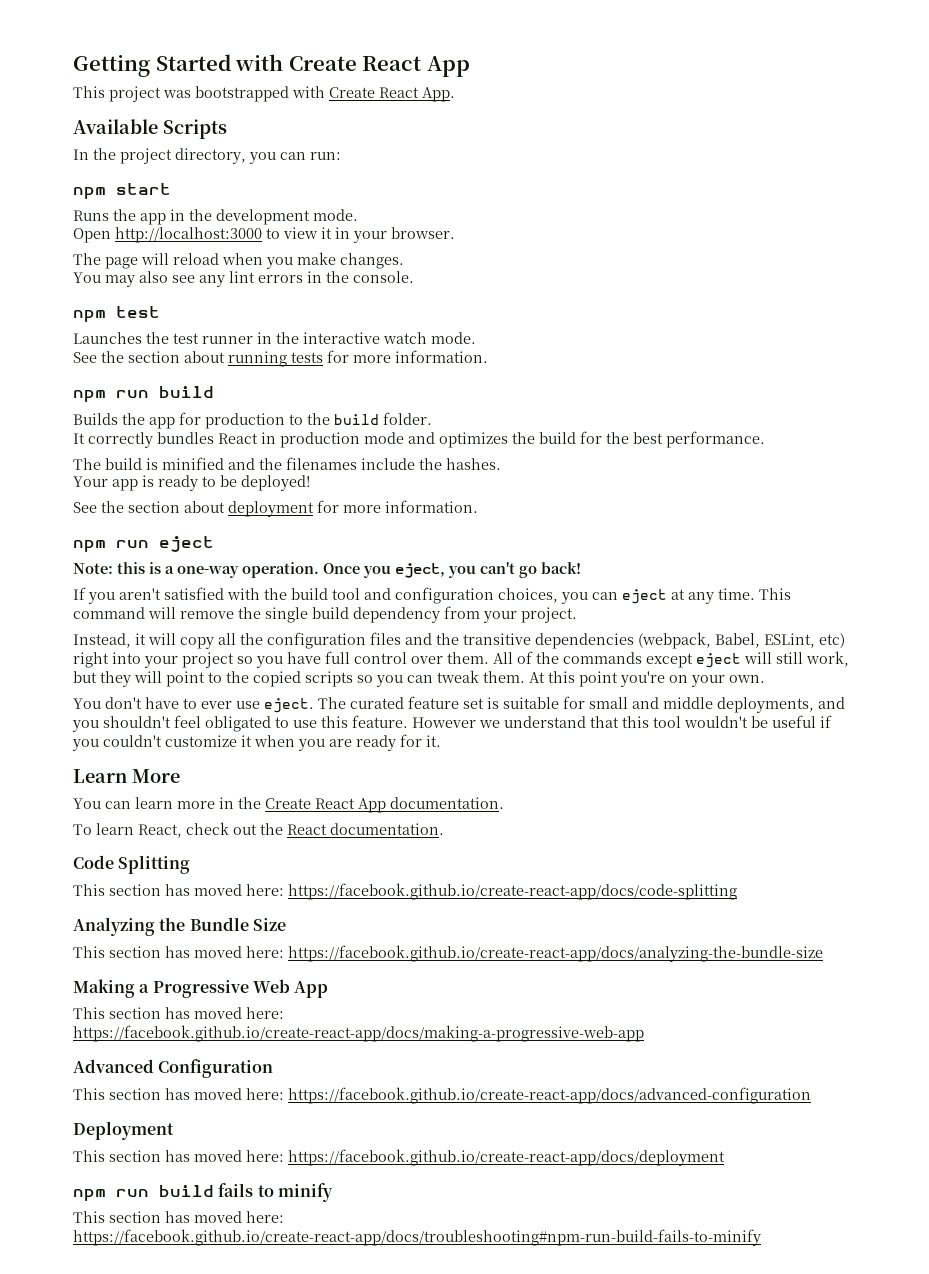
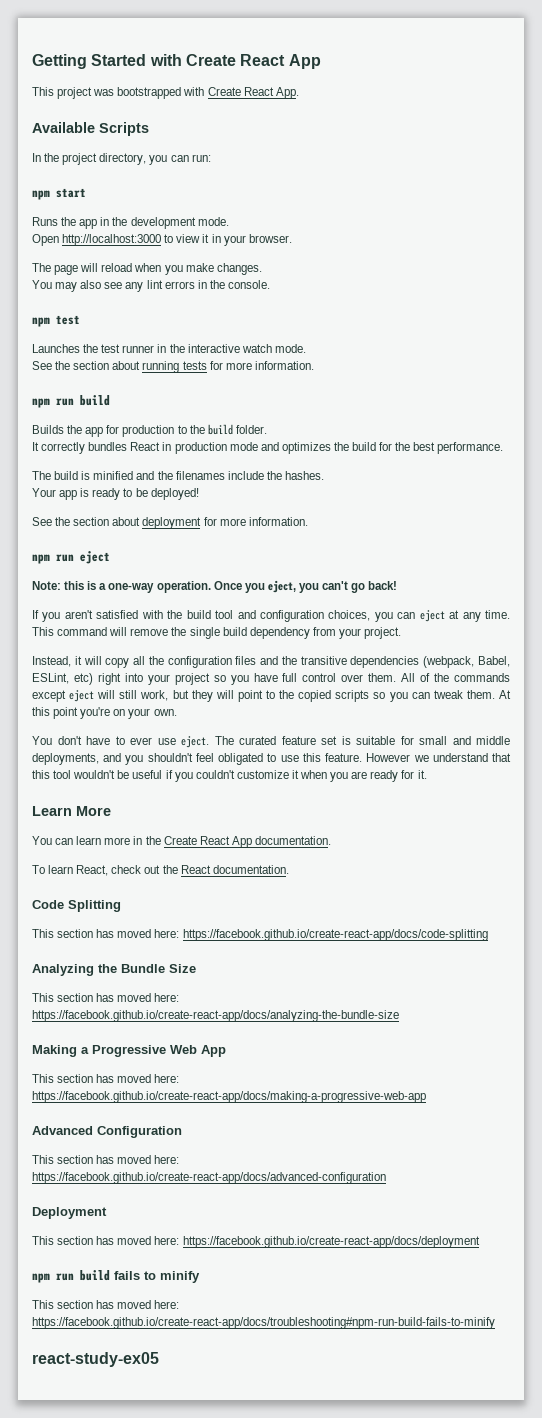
+ react-study-ex05

